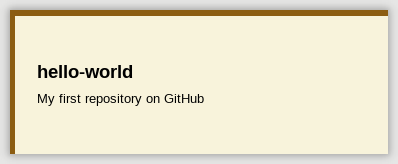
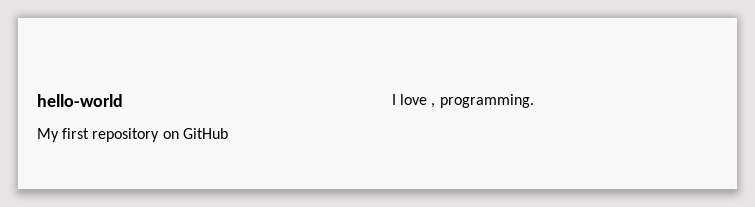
+ I love , programming.

